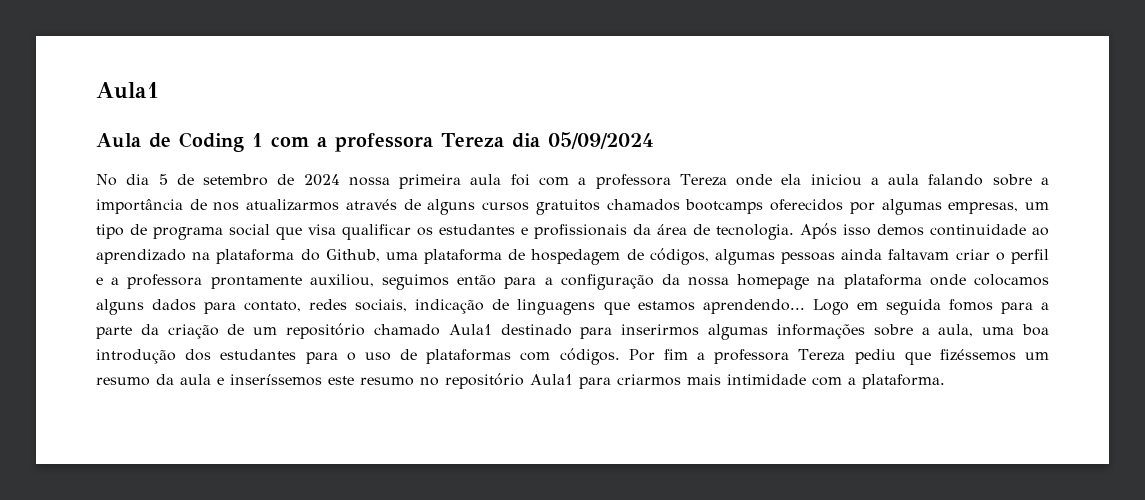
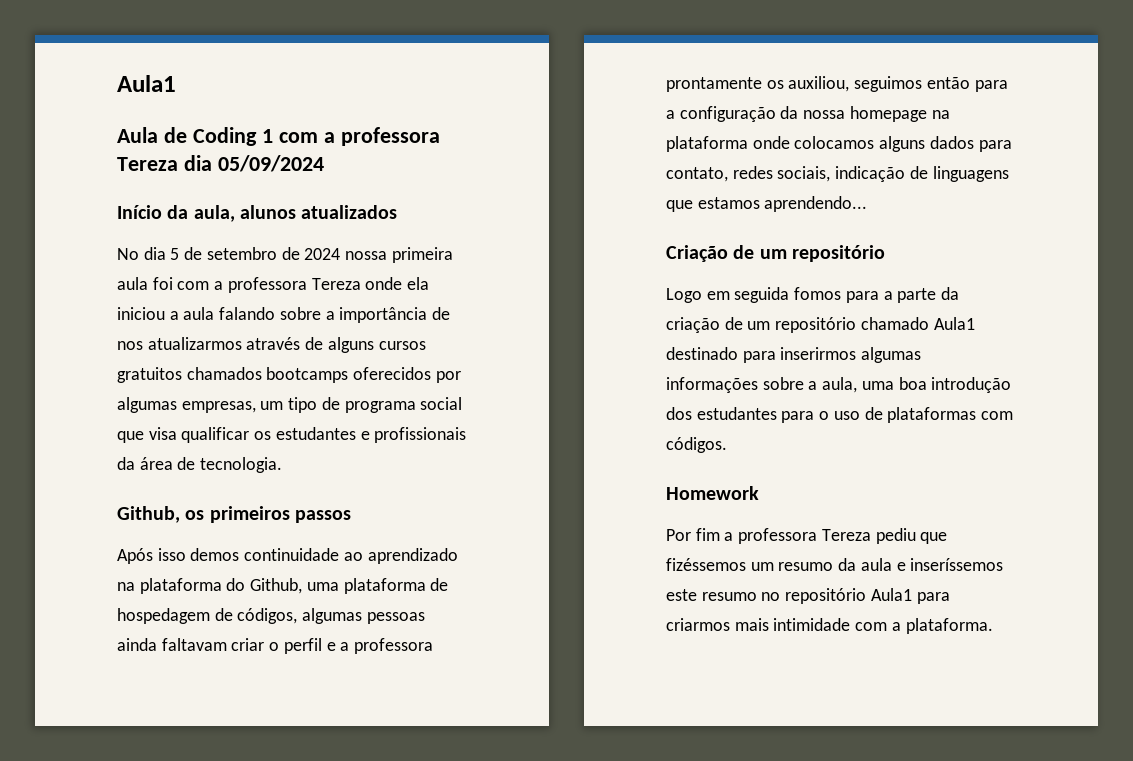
+ Início da aula, alunos atualizados
- No dia 5 de setembro de 2024 nossa primeira aula foi com a professora Tereza onde ela iniciou a aula falando sobre a importância de nos atualizarmos através de alguns cursos gratuitos chamados bootcamps oferecidos por algumas empresas, um tipo de programa social que visa qualificar os estudantes e profissionais da área de tecnologia. Após isso demos continuidade ao aprendizado na plataforma do Github, uma plataforma de hospedagem de códigos, algumas pessoas ainda faltavam criar o perfil e a professora prontamente auxiliou, seguimos então para a configuração da nossa homepage na plataforma onde colocamos alguns dados para contato, redes sociais, indicação de linguagens que estamos aprendendo... Logo em seguida fomos para a parte da criação de um repositório chamado Aula1 destinado para inserirmos algumas informações sobre a aula, uma boa introdução dos estudantes para o uso de plataformas com códigos. Por fim a professora Tereza pediu que fizéssemos um resumo da aula e inseríssemos este resumo no repositório Aula1 para criarmos mais intimidade com a plataforma.
+ No dia 5 de setembro de 2024 nossa primeira aula foi com a professora Tereza onde ela iniciou a aula falando sobre a importância de nos atualizarmos através de alguns cursos gratuitos chamados bootcamps oferecidos por algumas empresas, um tipo de programa social que visa qualificar os estudantes e profissionais da área de tecnologia.
+ Github, os primeiros passos
+ Após isso demos continuidade ao aprendizado na plataforma do Github, uma plataforma de hospedagem de códigos, algumas pessoas ainda faltavam criar o perfil e a professora prontamente os auxiliou, seguimos então para a configuração da nossa homepage na plataforma onde colocamos alguns dados para contato, redes sociais, indicação de linguagens que estamos aprendendo...
+ Criação de um repositório
+ Logo em seguida fomos para a parte da criação de um repositório chamado Aula1 destinado para inserirmos algumas informações sobre a aula, uma boa introdução dos estudantes para o uso de plataformas com códigos.
+ Homework
+ Por fim a professora Tereza pediu que fizéssemos um resumo da aula e inseríssemos este resumo no repositório Aula1 para criarmos mais intimidade com a plataforma.

